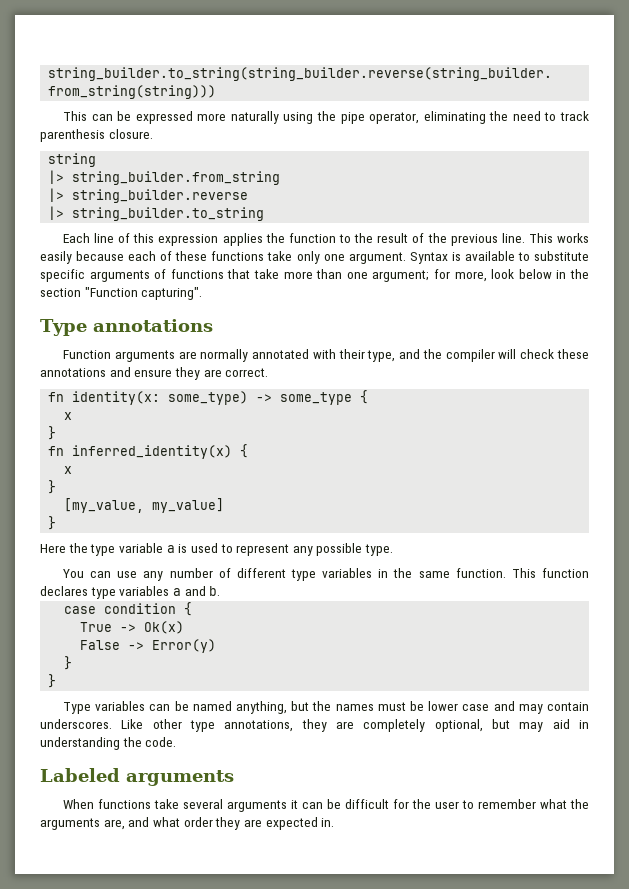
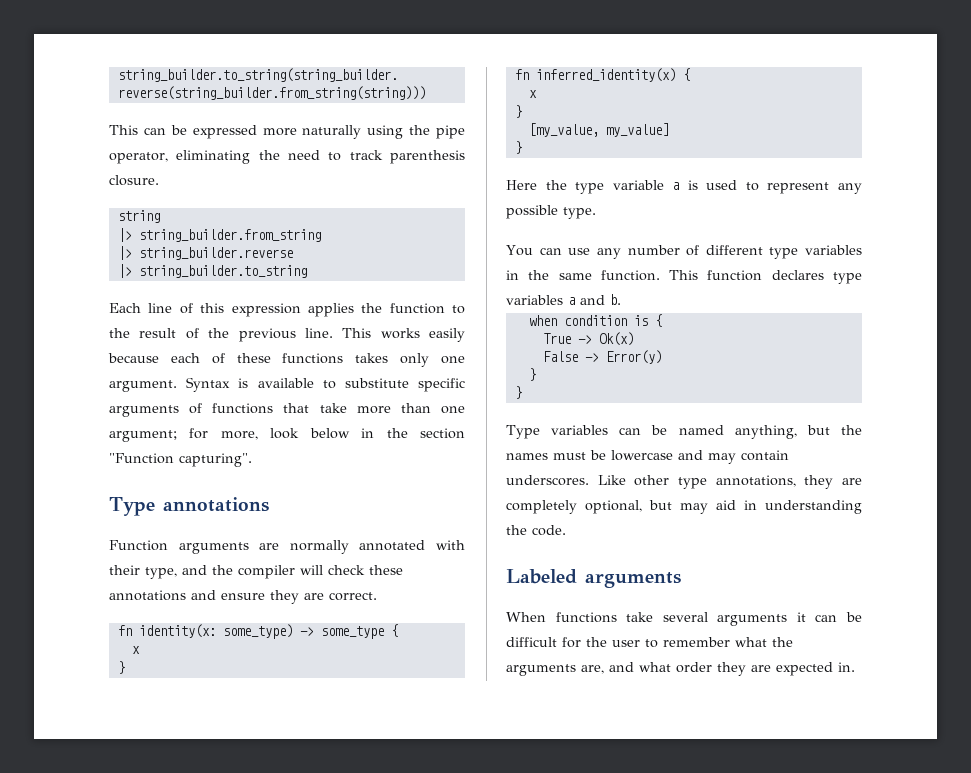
- This works easily because each of these functions take only one argument.
+ This works easily because each of these functions takes only one argument.
- case condition {
+ when condition is {
- Type variables can be named anything, but the names must be lower case and may contain underscores.
+ Type variables can be named anything, but the names must be lowercase and may contain underscores.

